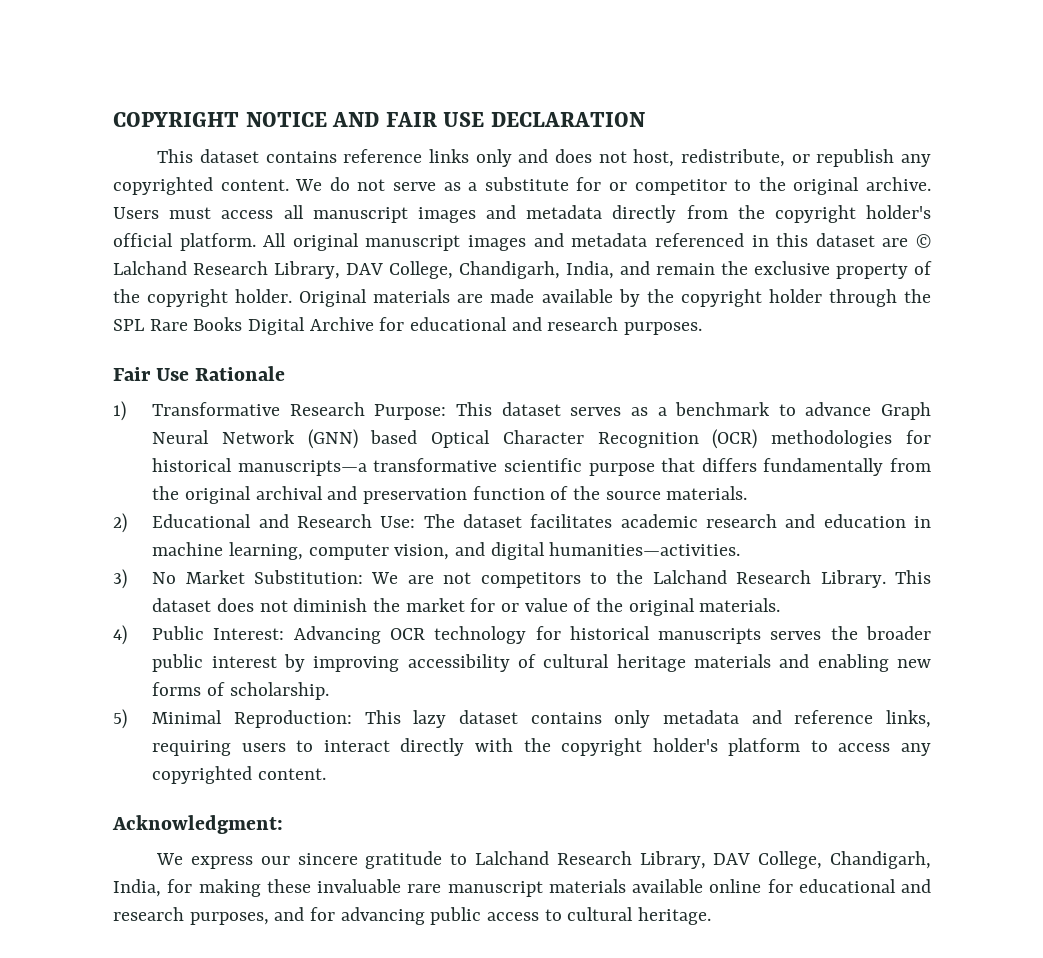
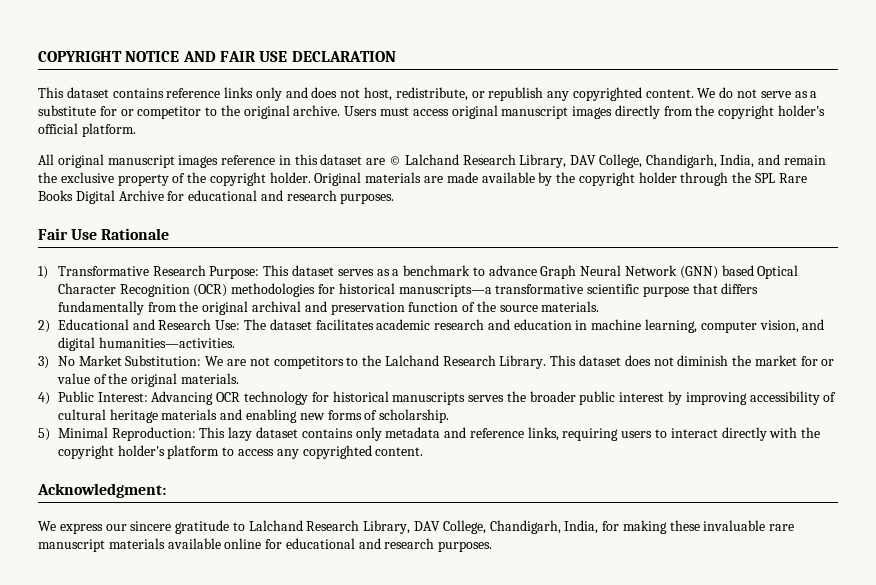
- Users must access all manuscript images and metadata directly from the copyright holder's official platform. All original manuscript images and metadata referenced in this dataset are © Lalchand Research Library, DAV College, Chandigarh, India, and remain the exclusive property of the copyright holder.
+ Users must access original manuscript images directly from the copyright holder's official platform.
+ All original manuscript images reference in this dataset are © Lalchand Research Library, DAV College, Chandigarh, India, and remain the exclusive property of the copyright holder.
- We express our sincere gratitude to Lalchand Research Library, DAV College, Chandigarh, India, for making these invaluable rare manuscript materials available online for educational and research purposes, and for advancing public access to cultural heritage.
+ We express our sincere gratitude to Lalchand Research Library, DAV College, Chandigarh, India, for making these invaluable rare manuscript materials available online for educational and research purposes.

